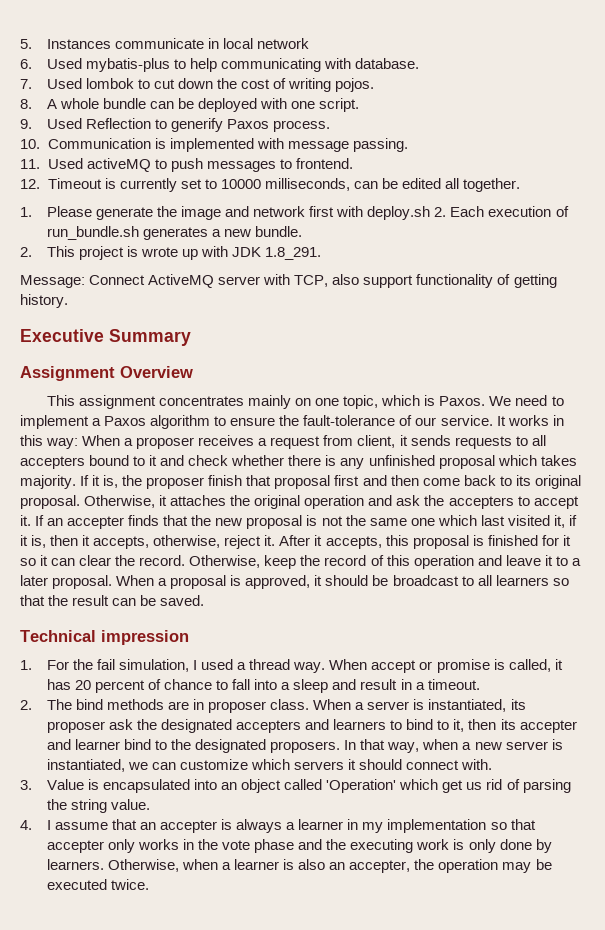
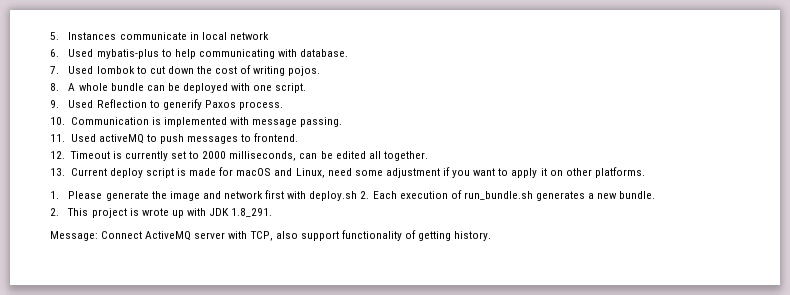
- 12. Timeout is currently set to 10000 milliseconds, can be edited all together.
+ 12. Timeout is currently set to 2000 milliseconds, can be edited all together.
+ 13. Current deploy script is made for macOS and Linux, need some adjustment if you want to apply it on other platforms.
- Executive Summary
- Assignment Overview
- This assignment concentrates mainly on one topic, which is Paxos. We need to implement a Paxos algorithm to ensure the fault-tolerance of our service. It works in this way: When a proposer receives a request from client, it sends requests to all accepters bound to it and check whether there is any unfinished proposal which takes majority. If it is, the proposer finish that proposal first and then come back to its original proposal. Otherwise, it attaches the original operation and ask the accepters to accept it. If an accepter finds that the new proposal is not the same one which last visited it, if it is, then it accepts, otherwise, reject it. After it accepts, this proposal is finished for it so it can clear the record. Otherwise, keep the record of this operation and leave it to a later proposal. When a proposal is approved, it should be broadcast to all learners so that the result can be saved.
- Technical impression
- 1. For the fail simulation, I used a thread way. When accept or promise is called, it has 20 percent of chance to fall into a sleep and result in a timeout.
- 2. The bind methods are in proposer class. When a server is instantiated, its proposer ask the designated accepters and learners to bind to it, then its accepter and learner bind to the designated proposers. In that way, when a new server is instantiated, we can customize which servers it should connect with.
- 3. Value is encapsulated into an object called 'Operation' which get us rid of parsing the string value.
- 4. I assume that an accepter is always a learner in my implementation so that accepter only works in the vote phase and the executing work is only done by learners. Otherwise, when a learner is also an accepter, the operation may be executed twice.

